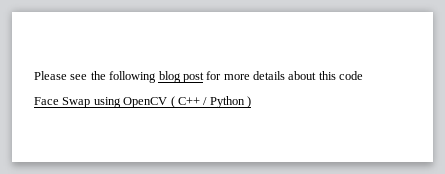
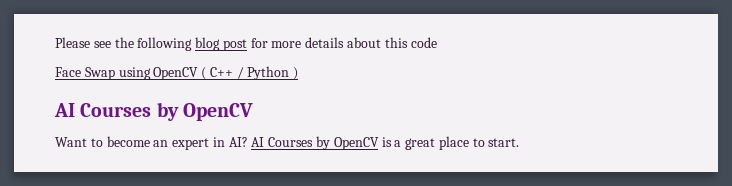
  Face Swap using OpenCV ( C++ / Python )
+ AI Courses by OpenCV
+ Want to become an expert in AI? AI Courses by OpenCV is a great place to start.

